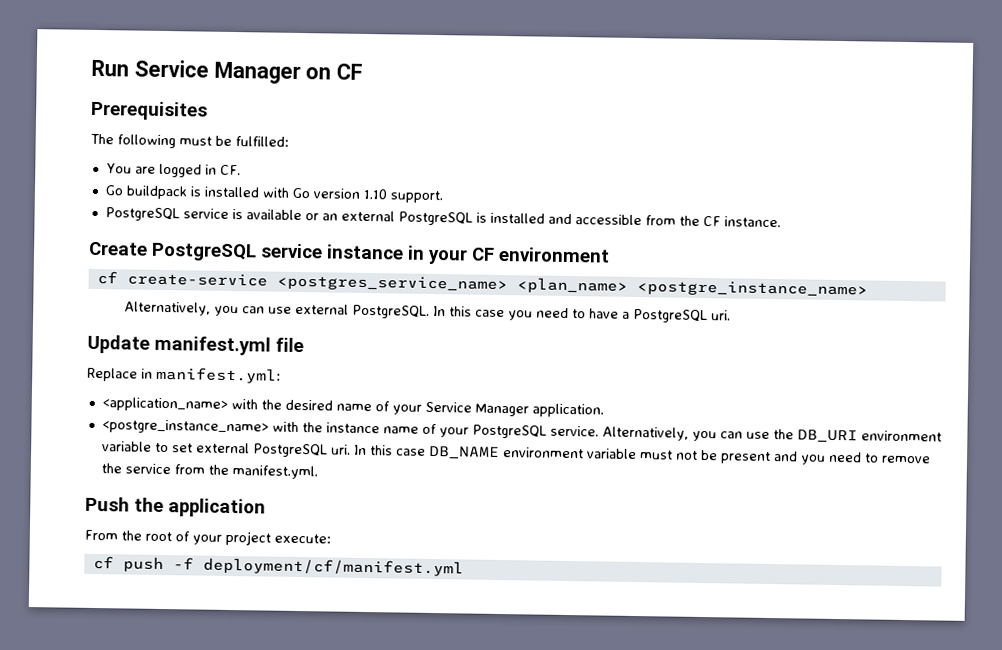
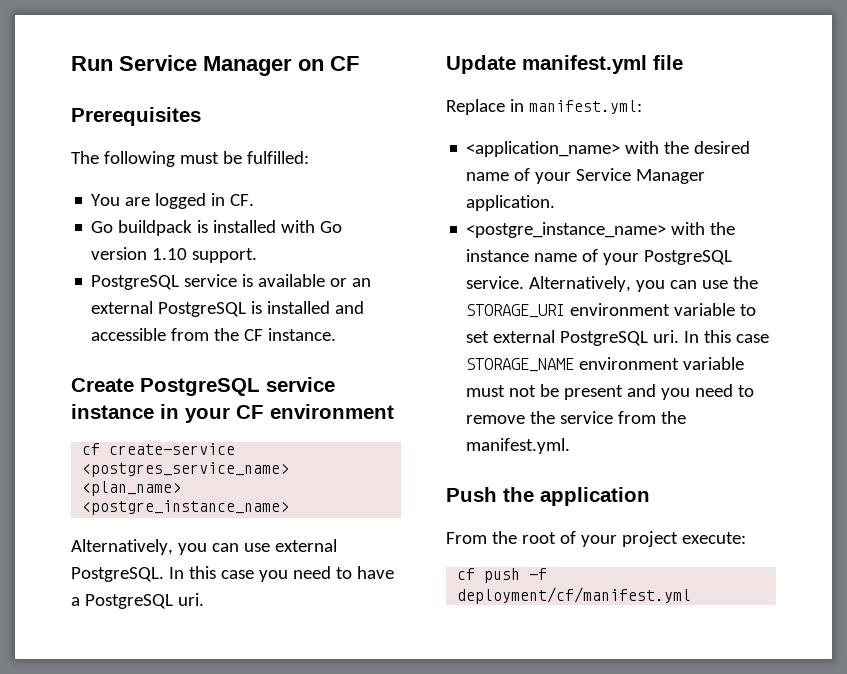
- Alternatively, you can use the DB_URI environment variable to set external PostgreSQL uri.
+ Alternatively, you can use the STORAGE_URI environment variable to set external PostgreSQL uri.
- In this case DB_NAME environment variable must not be present and you need to remove the service from the manifest.yml.
+ In this case STORAGE_NAME environment variable must not be present and you need to remove the service from the manifest.yml.

